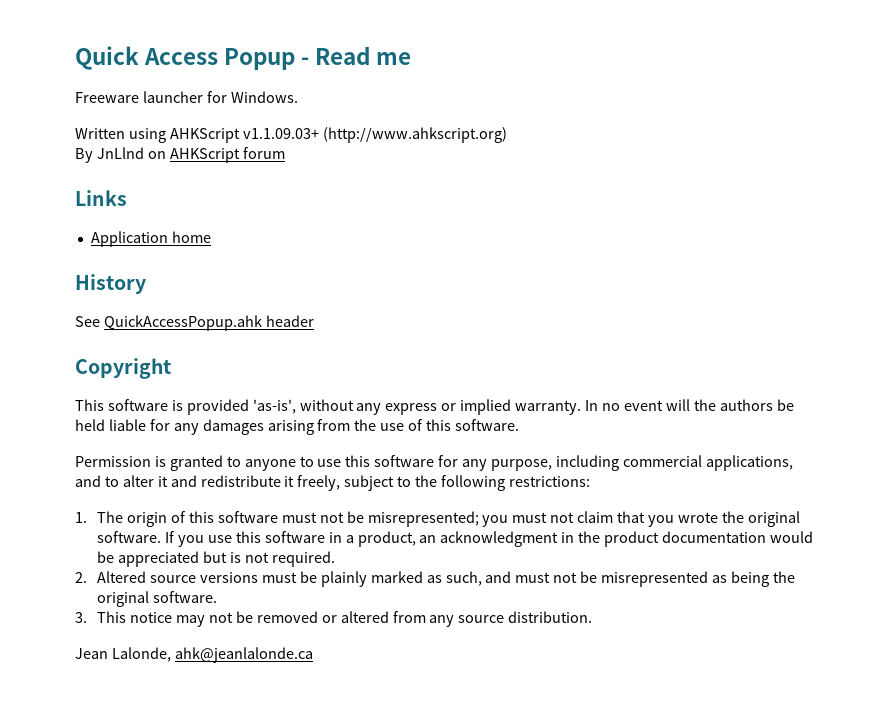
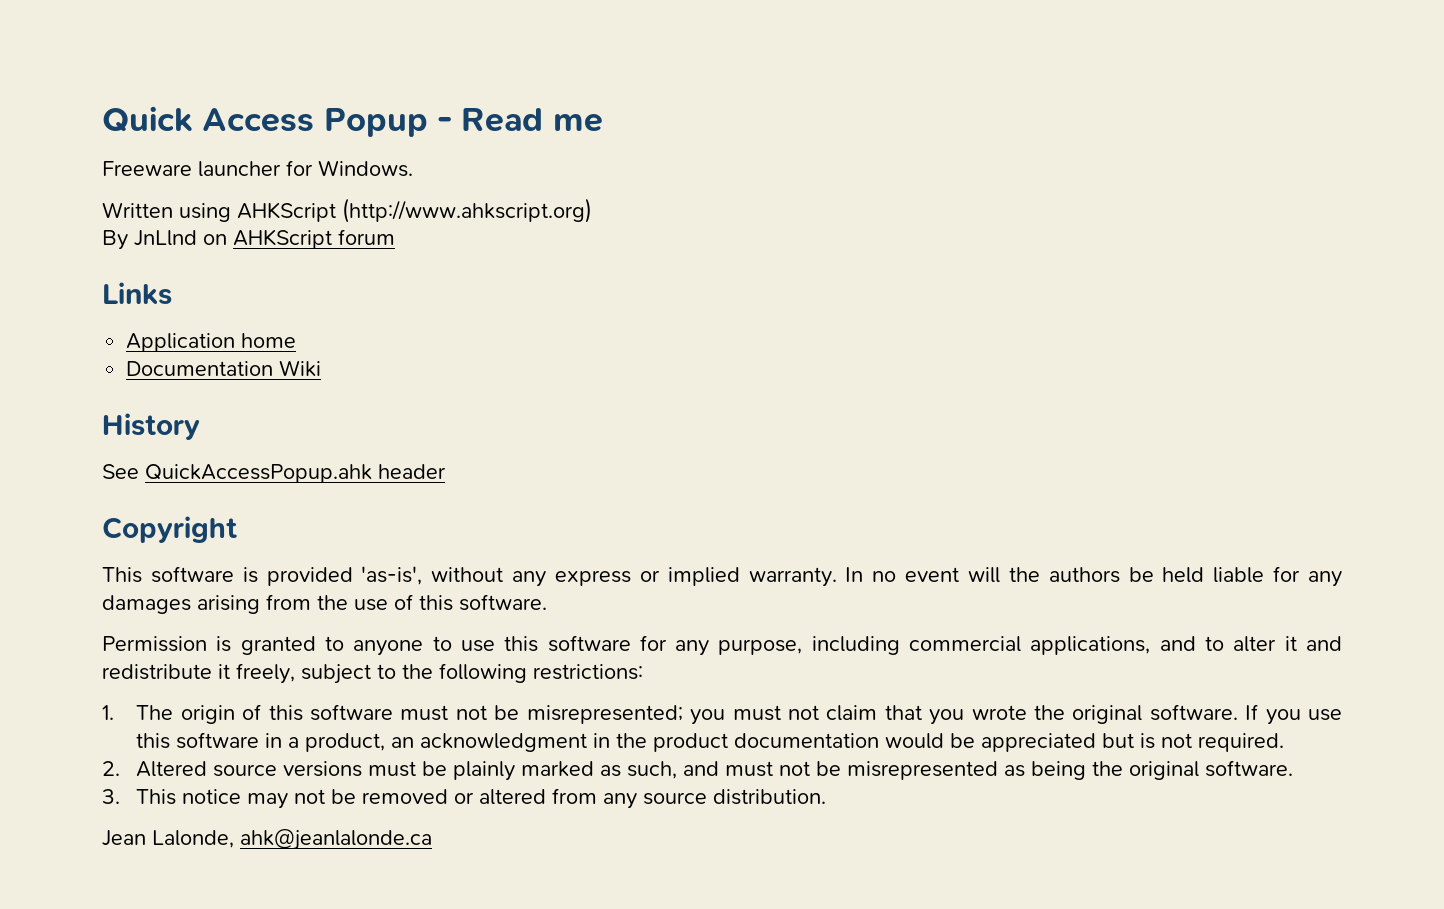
- Written using AHKScript v1.1.09.03+ (http://www.ahkscript.org)
+ Written using AHKScript (http://www.ahkscript.org)
+ Documentation Wiki

